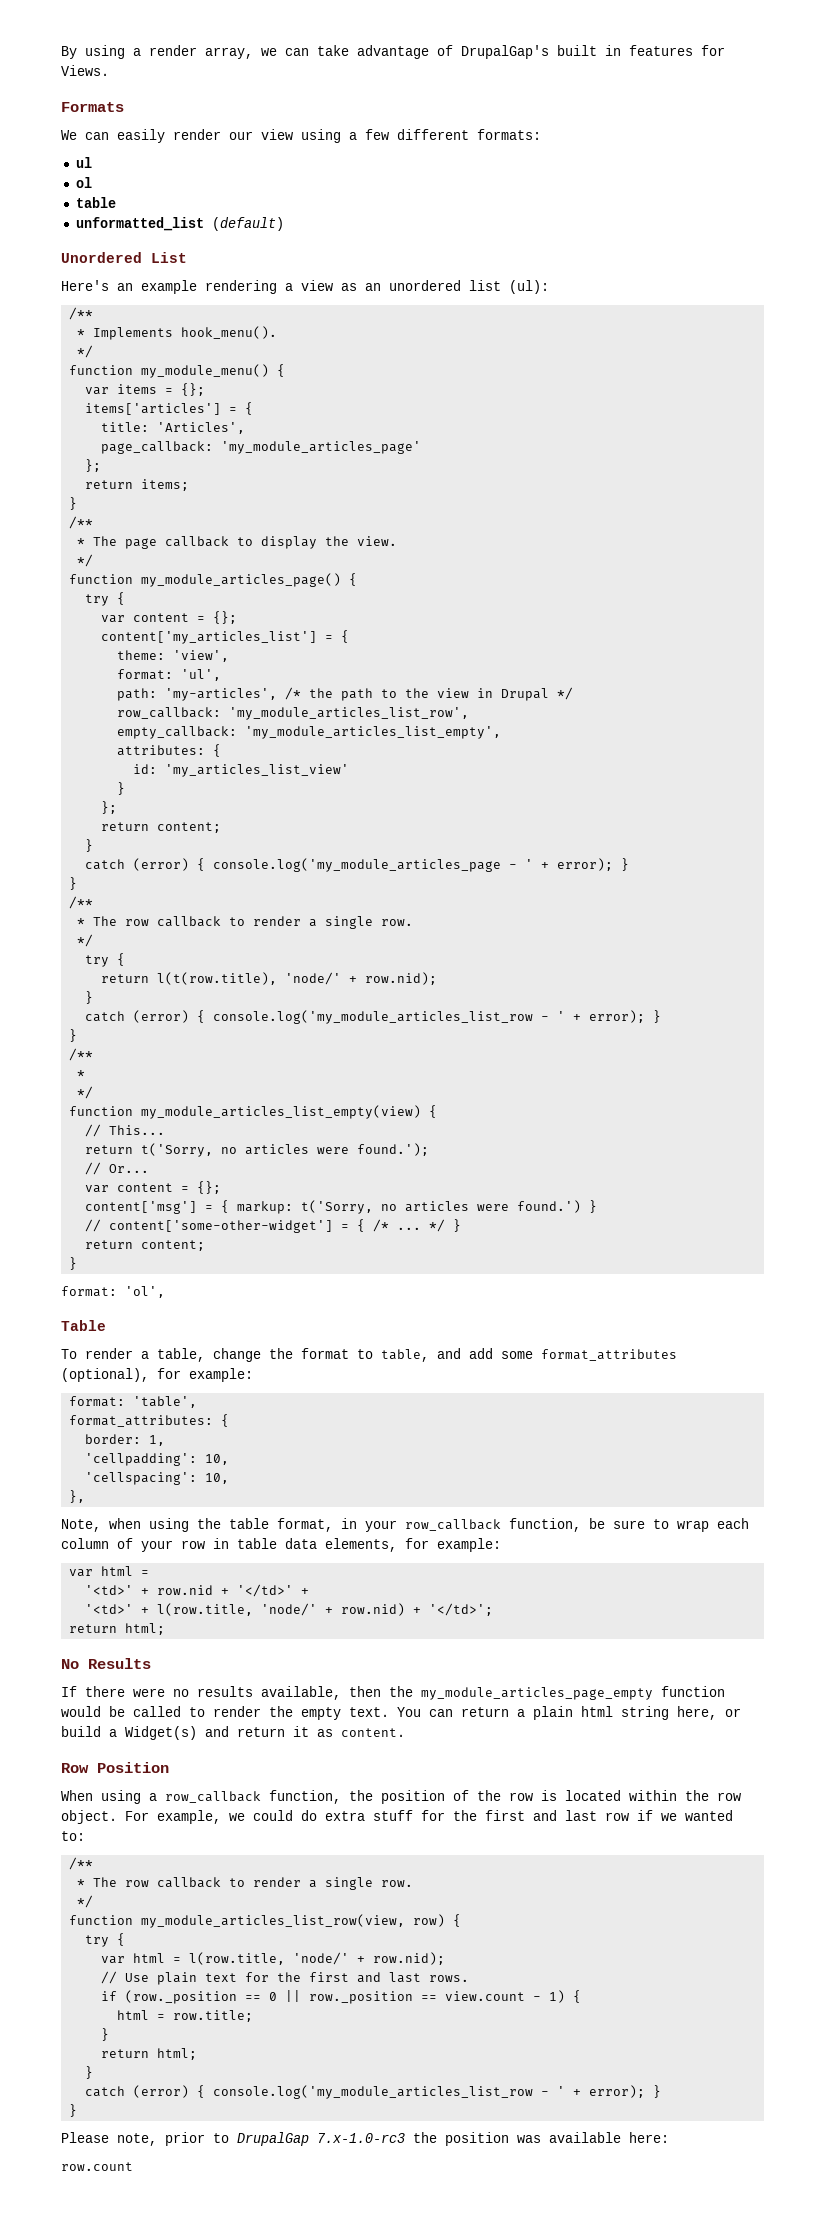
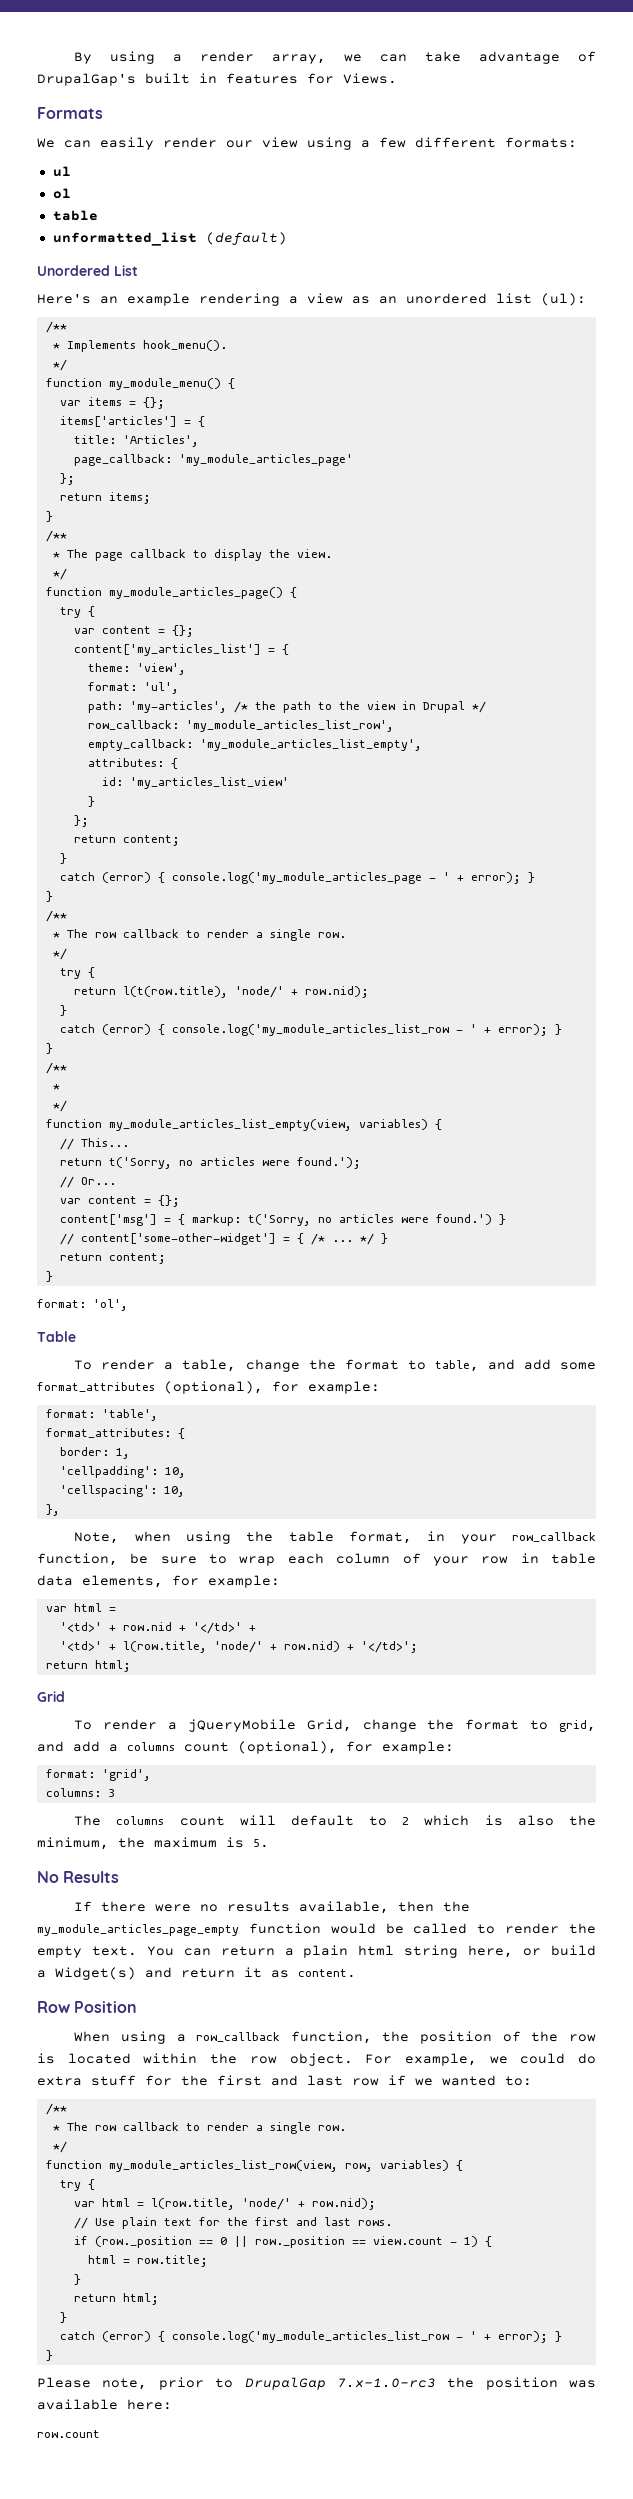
- function my_module_articles_list_empty(view) {
+ function my_module_articles_list_empty(view, variables) {
+ Grid
+ To render a jQueryMobile Grid, change the format to grid, and add a columns count (optional), for example:
+ format: 'grid',
+ columns: 3
+ The columns count will default to 2 which is also the minimum, the maximum is 5.
- function my_module_articles_list_row(view, row) {
+ function my_module_articles_list_row(view, row, variables) {

